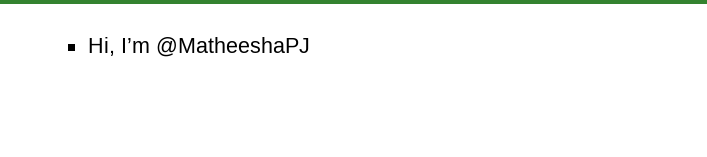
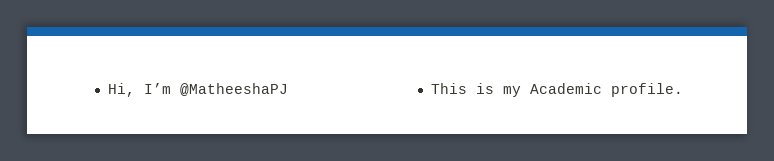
+ This is my Academic profile.

